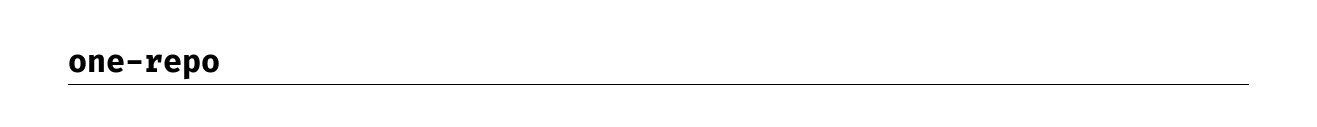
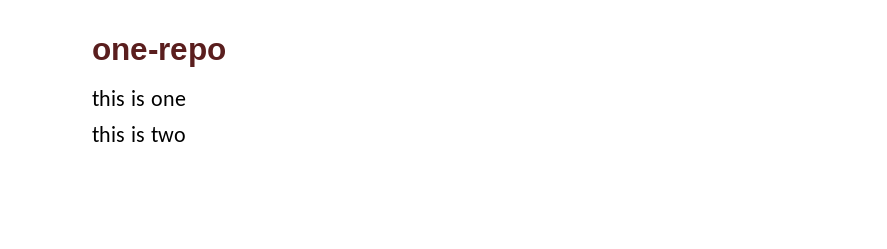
+ this is one
+ this is two

